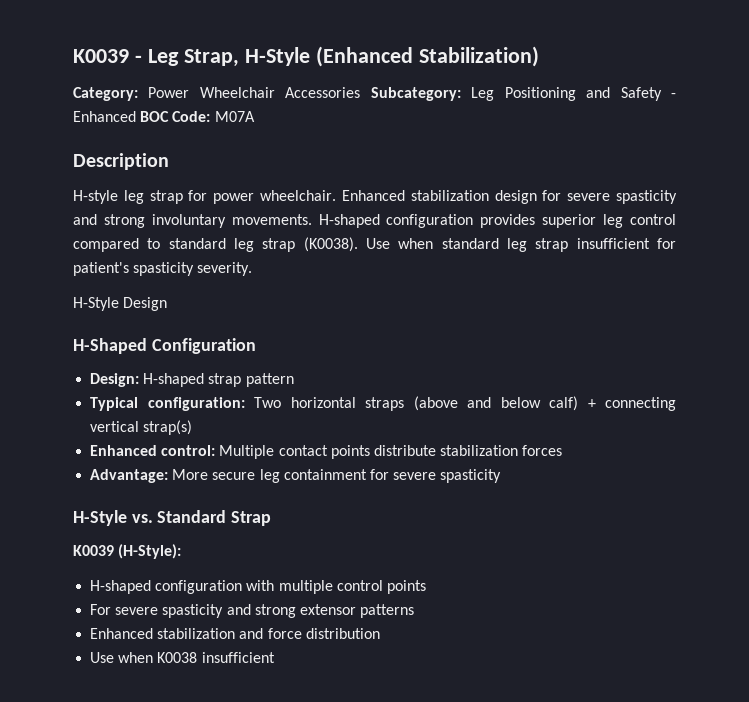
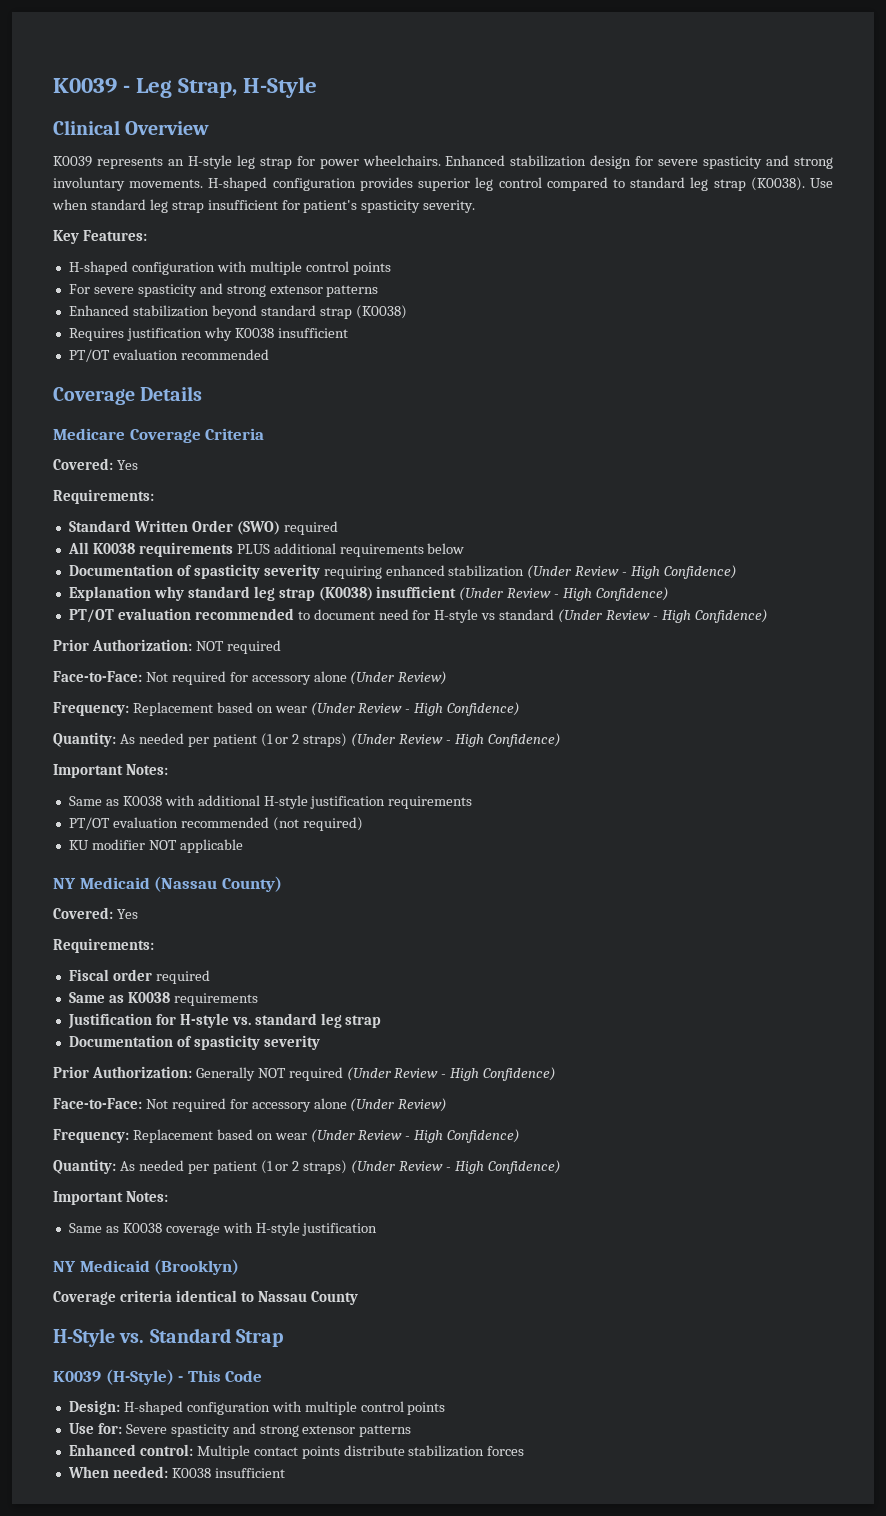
- K0039 - Leg Strap, H-Style (Enhanced Stabilization)
- Category: Power Wheelchair Accessories Subcategory: Leg Positioning and Safety - Enhanced BOC Code: M07A
- Description
- H-style leg strap for power wheelchair.
+ K0039 - Leg Strap, H-Style
+ Clinical Overview
+ K0039 represents an H-style leg strap for power wheelchairs.
- H-Style Design
- H-Shaped Configuration
- Design: H-shaped strap pattern
- Typical configuration: Two horizontal straps (above and below calf) + connecting vertical strap(s)
- Enhanced control: Multiple contact points distribute stabilization forces
- Advantage: More secure leg containment for severe spasticity
- H-Style vs. Standard Strap
- K0039 (H-Style):
+ Key Features:
- Enhanced stabilization and force distribution
- Use when K0038 insufficient
+ Enhanced stabilization beyond standard strap (K0038)
+ Requires justification why K0038 insufficient
+ PT/OT evaluation recommended
+ Coverage Details
+ Medicare Coverage Criteria
+ Covered: Yes
+ Requirements:
+ Standard Written Order (SWO) required
+ All K0038 requirements PLUS additional requirements below
+ Documentation of spasticity severity requiring enhanced stabilization (Under Review - High Confidence)
+ Explanation why standard leg strap (K0038) insufficient (Under Review - High Confidence)
+ PT/OT evaluation recommended to document need for H-style vs standard (Under Review - High Confidence)
+ Prior Authorization: NOT required
+ Face-to-Face: Not required for accessory alone (Under Review)
+ Frequency: Replacement based on wear (Under Review - High Confidence)
+ Quantity: As needed per patient (1 or 2 straps) (Under Review - High Confidence)
+ Important Notes:
+ Same as K0038 with additional H-style justification requirements
+ PT/OT evaluation recommended (not required)
+ KU modifier NOT applicable
+ NY Medicaid (Nassau County)
+ Covered: Yes
+ Requirements:
+ Fiscal order required
+ Same as K0038 requirements
+ Justification for H-style vs. standard leg strap
+ Documentation of spasticity severity
+ Prior Authorization: Generally NOT required (Under Review - High Confidence)
+ Face-to-Face: Not required for accessory alone (Under Review)
+ Frequency: Replacement based on wear (Under Review - High Confidence)
+ Quantity: As needed per patient (1 or 2 straps) (Under Review - High Confidence)
+ Important Notes:
+ Same as K0038 coverage with H-style justification
+ NY Medicaid (Brooklyn)
+ Coverage criteria identical to Nassau County
+ H-Style vs. Standard Strap
+ K0039 (H-Style) - This Code
+ Design: H-shaped configuration with multiple control points
+ Use for: Severe spasticity and strong extensor patterns
+ Enhanced control: Multiple contact points distribute stabilization forces
+ When needed: K0038 insufficient

